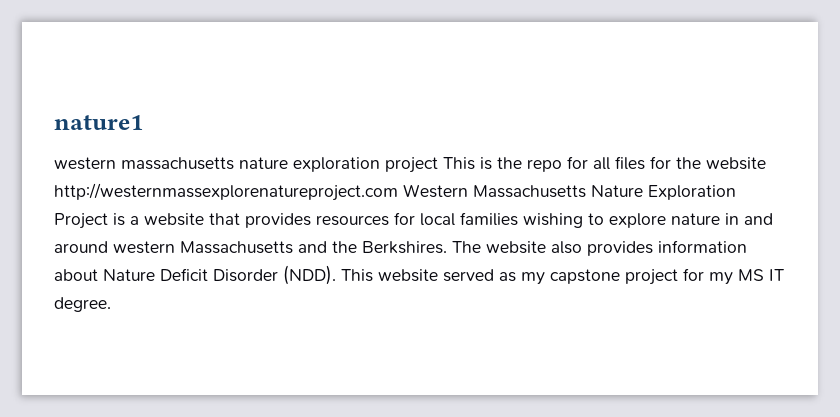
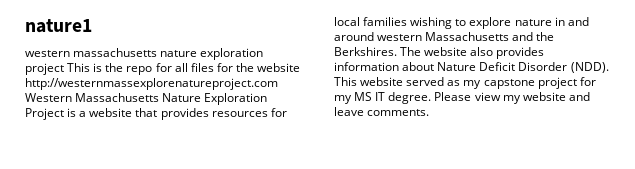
+ Please view my website and leave comments.

